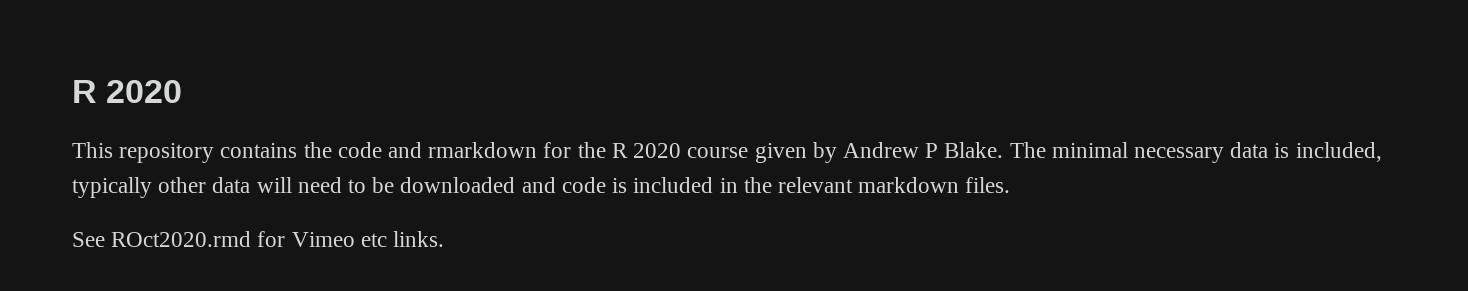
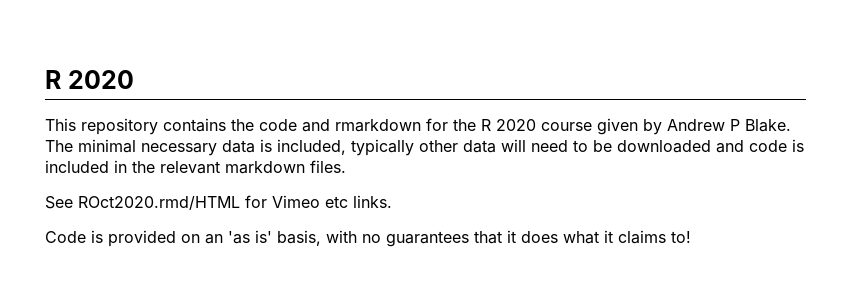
- See ROct2020.rmd for Vimeo etc links.
+ See ROct2020.rmd/HTML for Vimeo etc links.
+ Code is provided on an 'as is' basis, with no guarantees that it does what it claims to!

